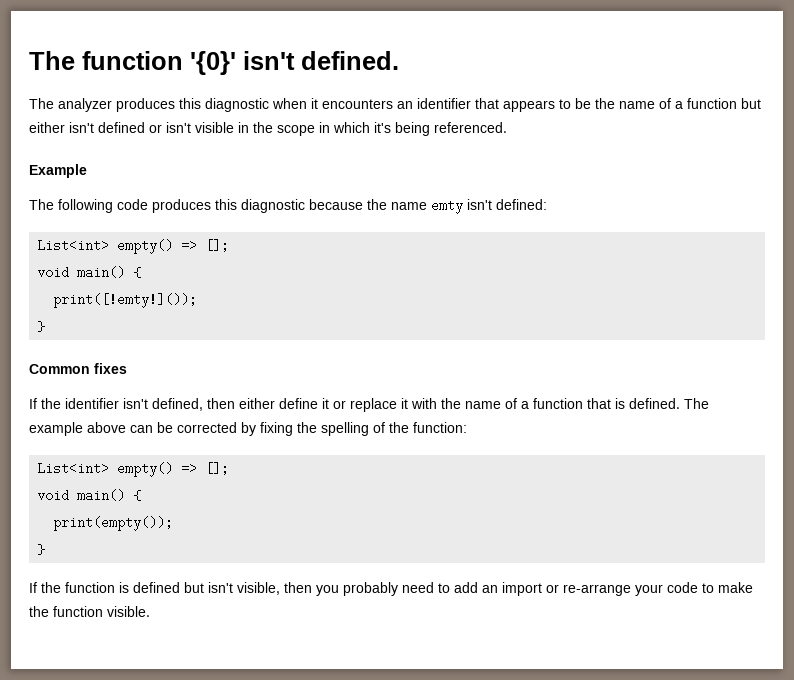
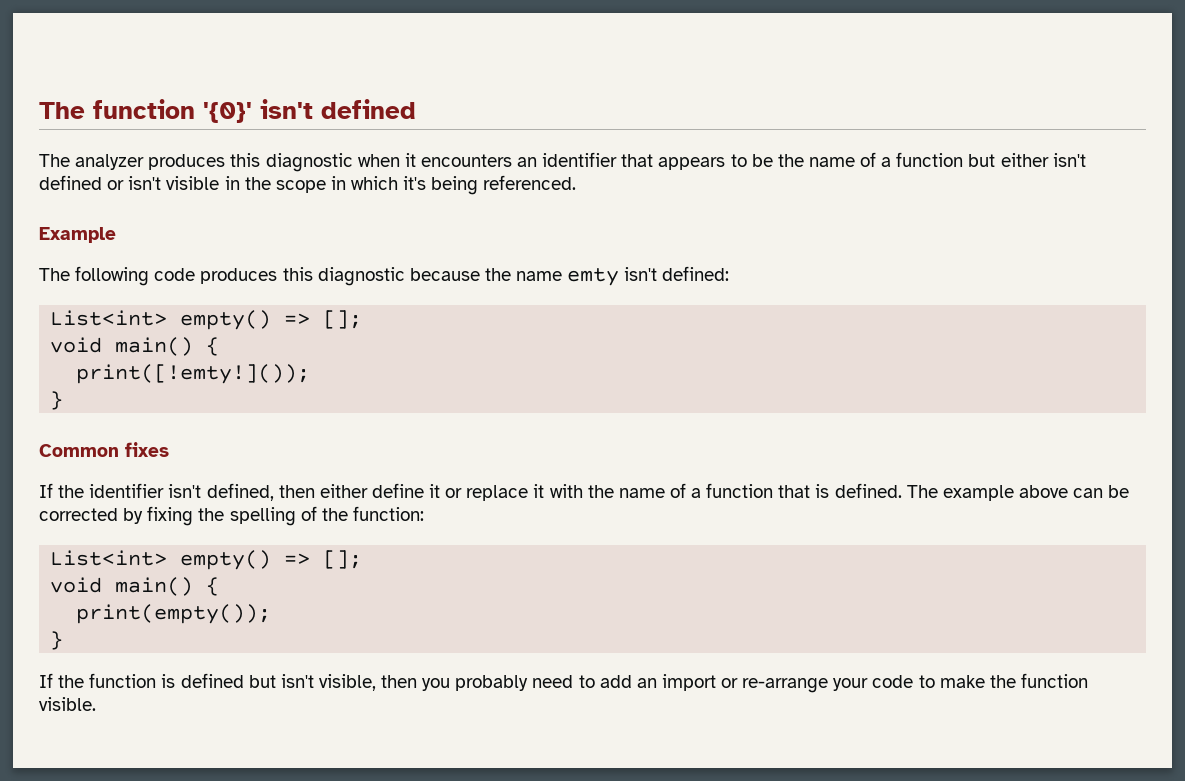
- The function '{0}' isn't defined.
+ The function '{0}' isn't defined

